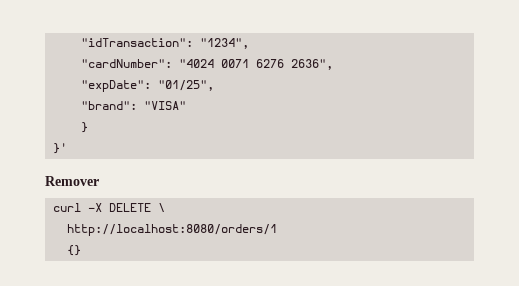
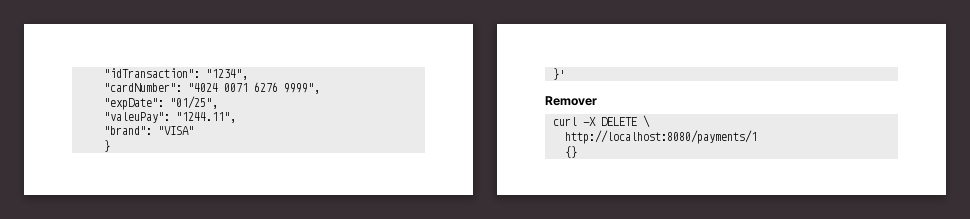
- "cardNumber": "4024 0071 6276 2636",
+ "cardNumber": "4024 0071 6276 9999",
+ "valeuPay": "1244.11",
- http://localhost:8080/orders/1
+ http://localhost:8080/payments/1

